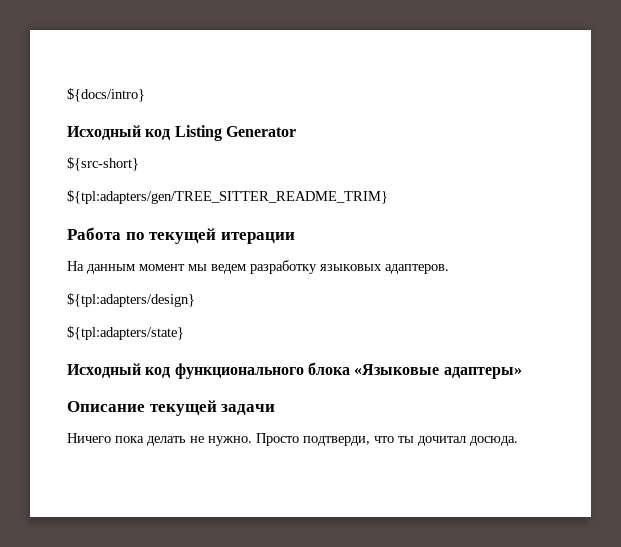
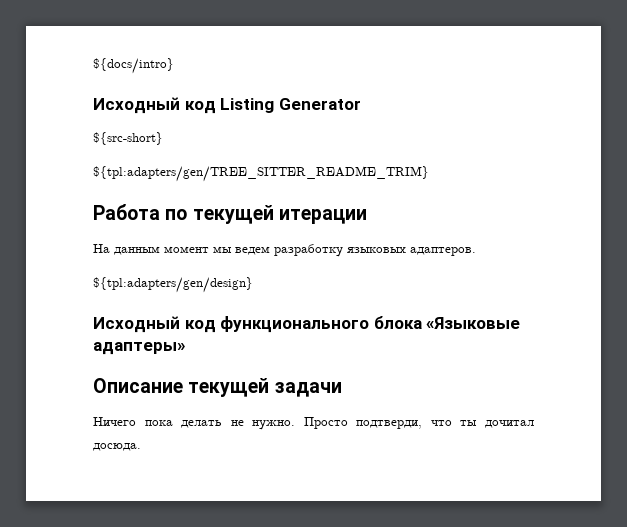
- ${tpl:adapters/design}
- ${tpl:adapters/state}
+ ${tpl:adapters/gen/design}

